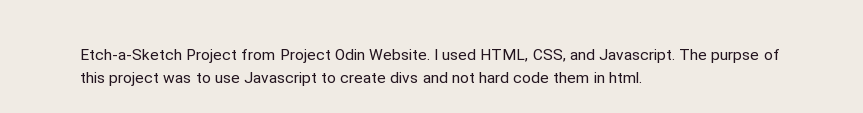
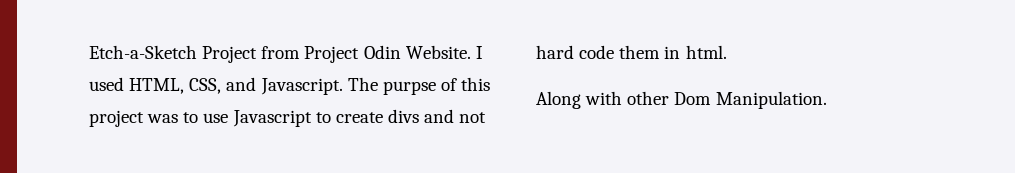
+ Along with other Dom Manipulation.

